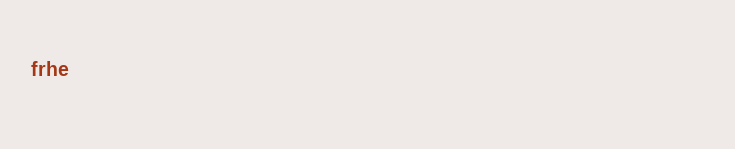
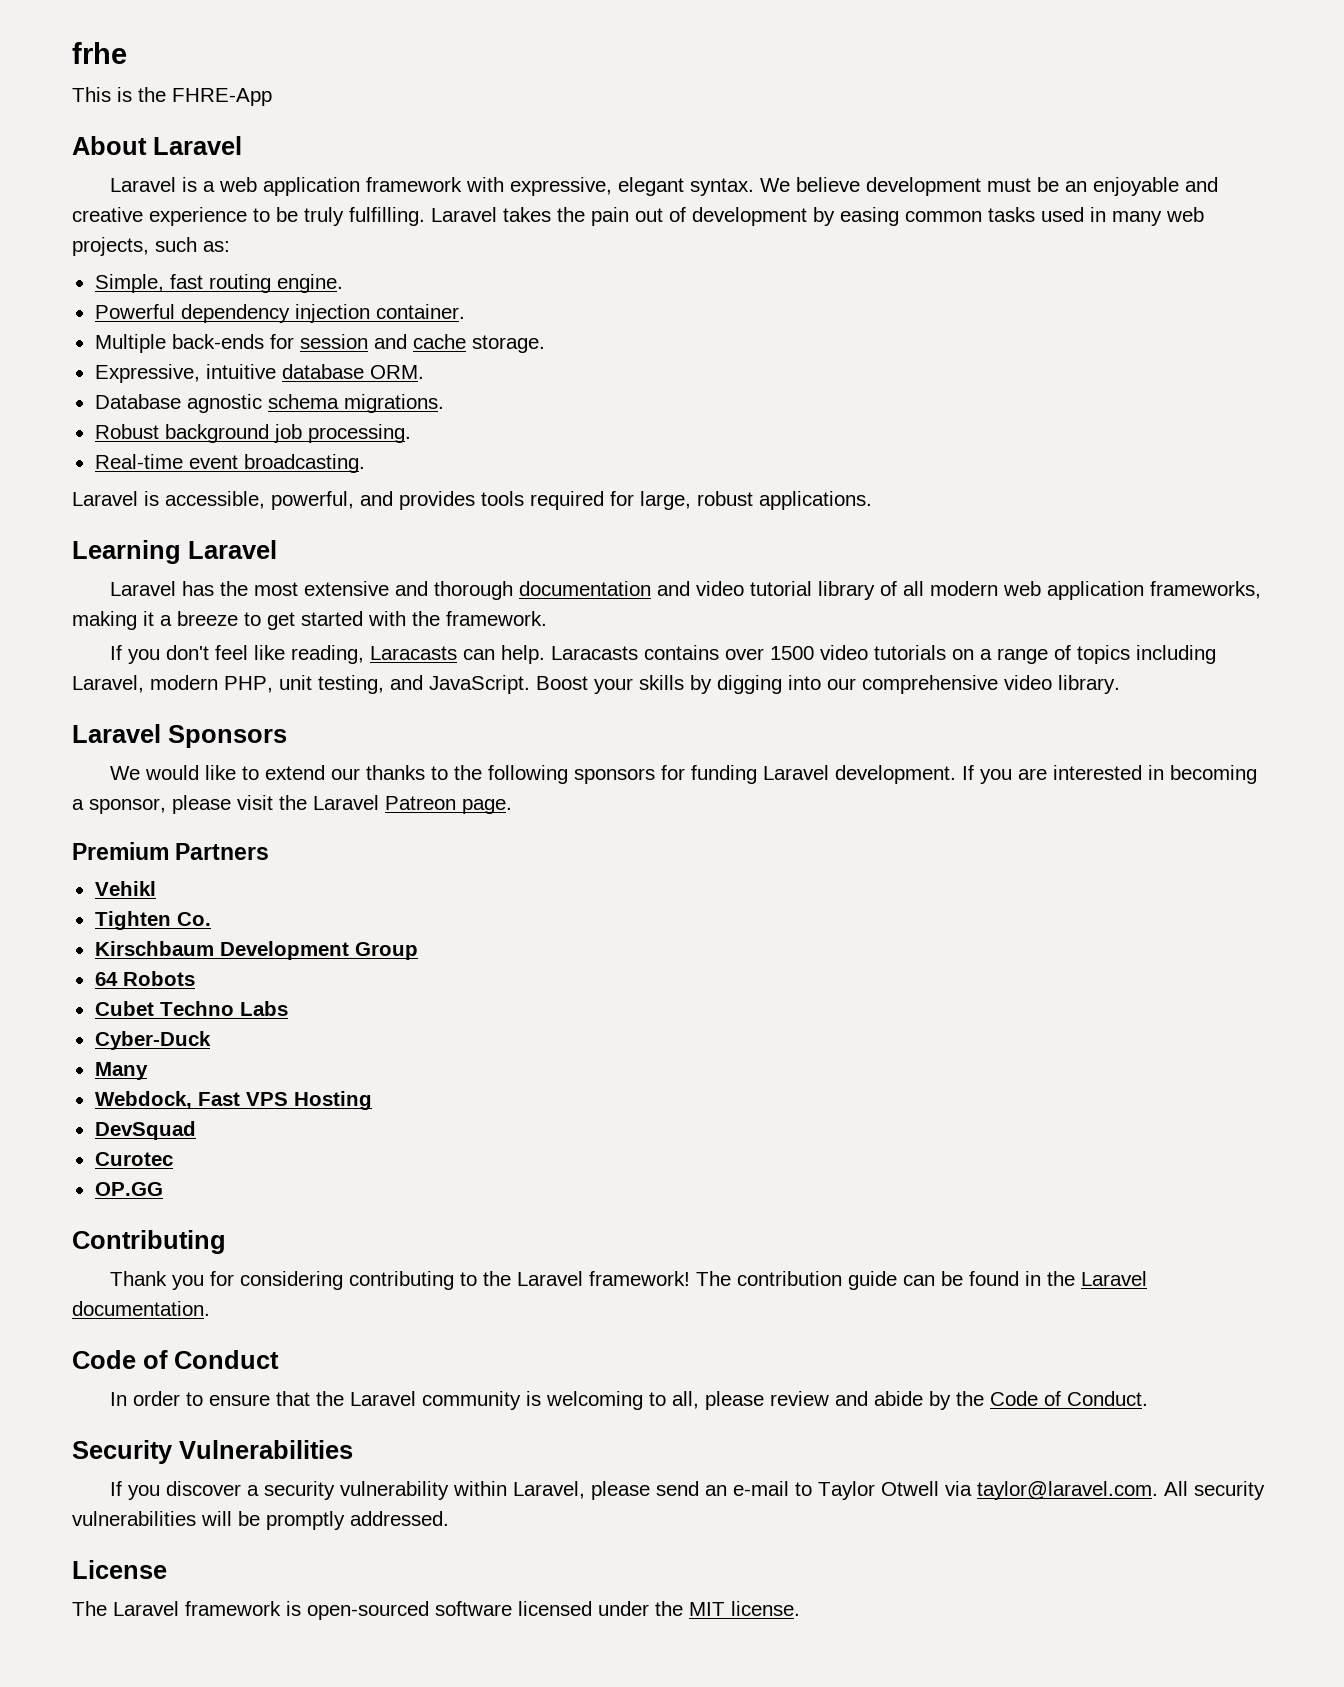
+ This is the FHRE-App
+ About Laravel
+ Laravel is a web application framework with expressive, elegant syntax. We believe development must be an enjoyable and creative experience to be truly fulfilling. Laravel takes the pain out of development by easing common tasks used in many web projects, such as:
+ Simple, fast routing engine.
+ Powerful dependency injection container.
+ Multiple back-ends for session and cache storage.
+ Expressive, intuitive database ORM.
+ Database agnostic schema migrations.
+ Robust background job processing.
+ Real-time event broadcasting.
+ Laravel is accessible, powerful, and provides tools required for large, robust applications.
+ Learning Laravel
+ Laravel has the most extensive and thorough documentation and video tutorial library of all modern web application frameworks, making it a breeze to get started with the framework.
+ If you don't feel like reading, Laracasts can help. Laracasts contains over 1500 video tutorials on a range of topics including Laravel, modern PHP, unit testing, and JavaScript. Boost your skills by digging into our comprehensive video library.
+ Laravel Sponsors
+ We would like to extend our thanks to the following sponsors for funding Laravel development. If you are interested in becoming a sponsor, please visit the Laravel Patreon page.
+ Premium Partners
+ Vehikl
+ Tighten Co.
+ Kirschbaum Development Group
+ 64 Robots
+ Cubet Techno Labs
+ Cyber-Duck
+ Many
+ Webdock, Fast VPS Hosting
+ DevSquad
+ Curotec
+ OP.GG
+ Contributing
+ Thank you for considering contributing to the Laravel framework! The contribution guide can be found in the Laravel documentation.
+ Code of Conduct
+ In order to ensure that the Laravel community is welcoming to all, please review and abide by the Code of Conduct.
+ Security Vulnerabilities
+ If you discover a security vulnerability within Laravel, please send an e-mail to Taylor Otwell via taylor@laravel.com. All security vulnerabilities will be promptly addressed.
+ License
+ The Laravel framework is open-sourced software licensed under the MIT license.

